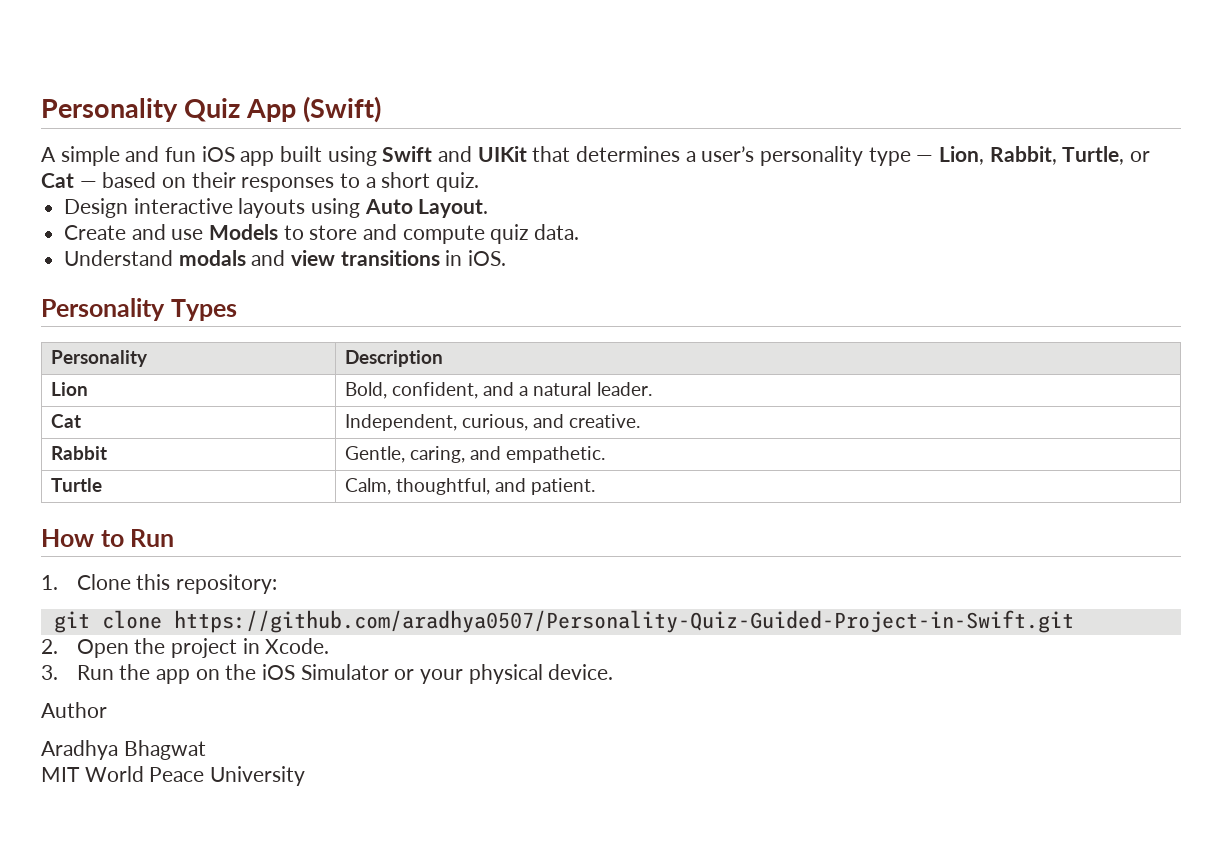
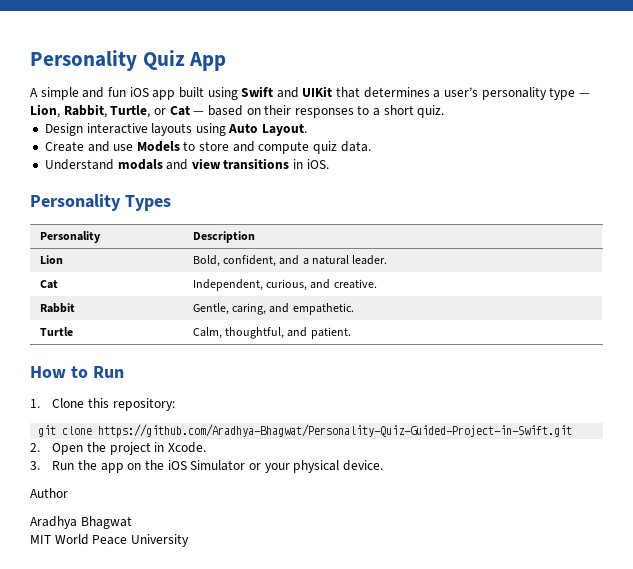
- Personality Quiz App (Swift)
+ Personality Quiz App
- git clone https://github.com/aradhya0507/Personality-Quiz-Guided-Project-in-Swift.git
+ git clone https://github.com/Aradhya-Bhagwat/Personality-Quiz-Guided-Project-in-Swift.git

